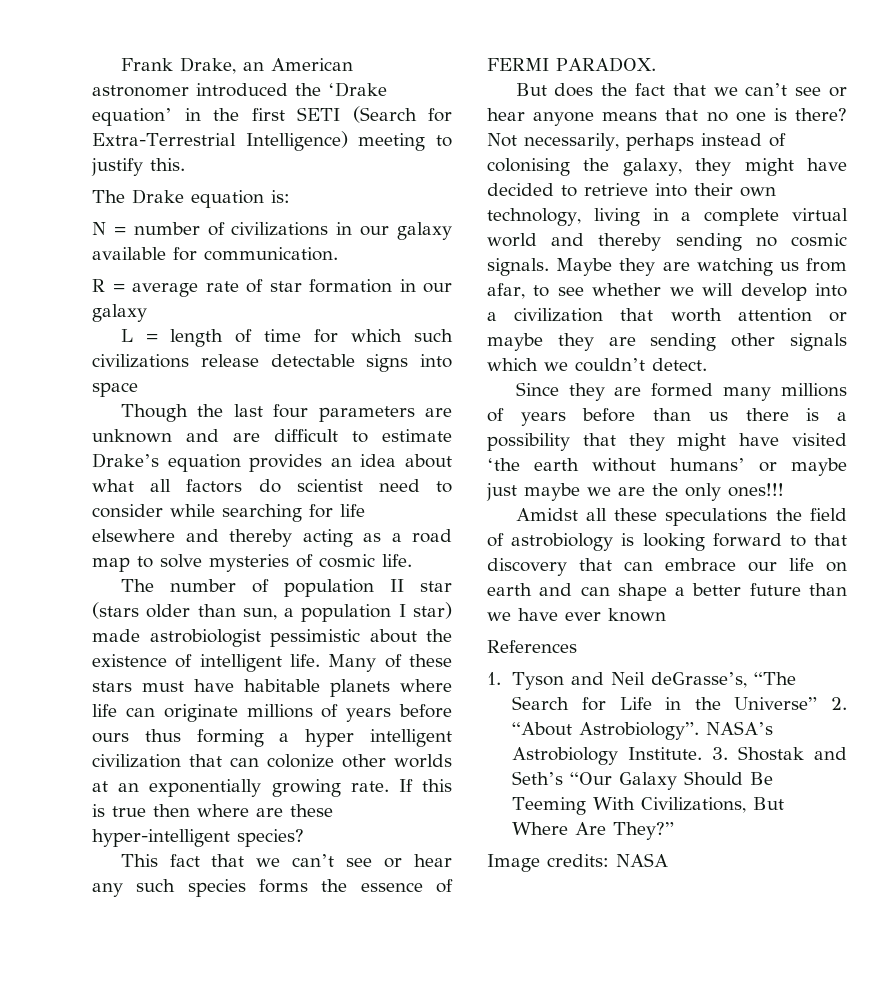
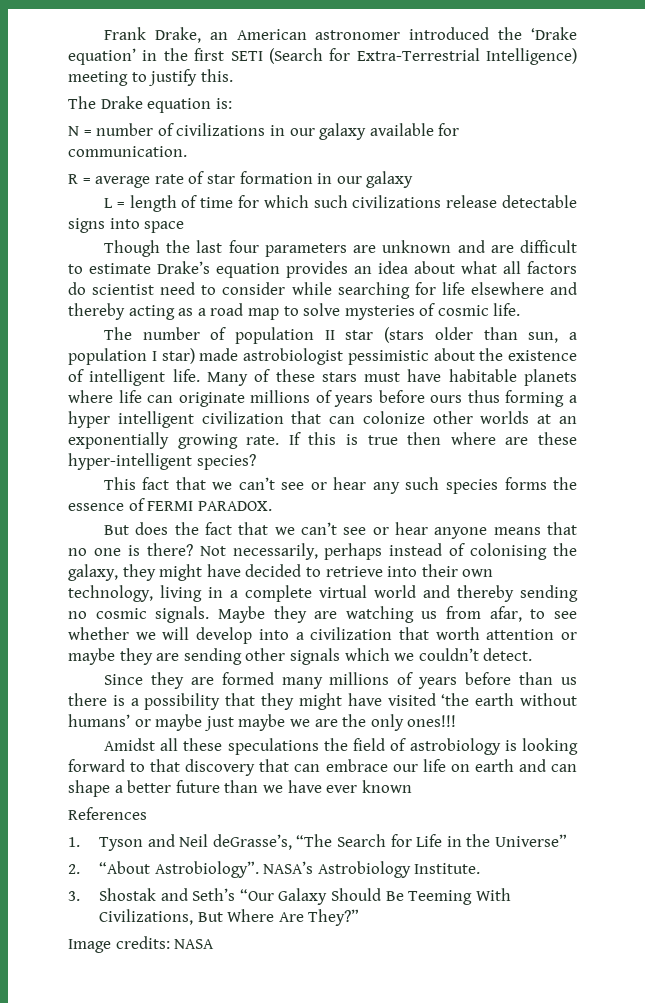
- 1. Tyson and Neil deGrasse’s, “The Search for Life in the Universe” 2. “About Astrobiology”.
+ 1. Tyson and Neil deGrasse’s, “The Search for Life in the Universe”
+ 2. “About Astrobiology”.
- NASA’s Astrobiology Institute. 3. Shostak and Seth’s “Our Galaxy Should Be Teeming With Civilizations, But Where Are They?”
+ NASA’s Astrobiology Institute.
+ 3. Shostak and Seth’s “Our Galaxy Should Be Teeming With Civilizations, But Where Are They?”

